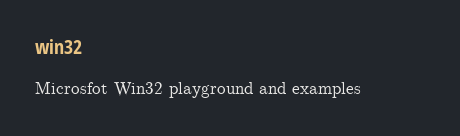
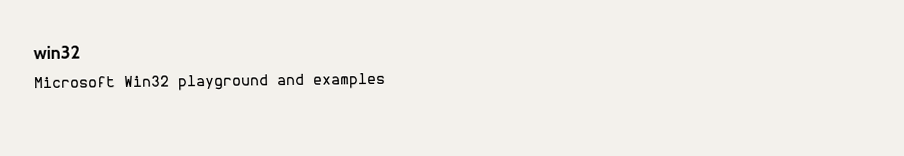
- Microsfot Win32 playground and examples
+ Microsoft Win32 playground and examples

